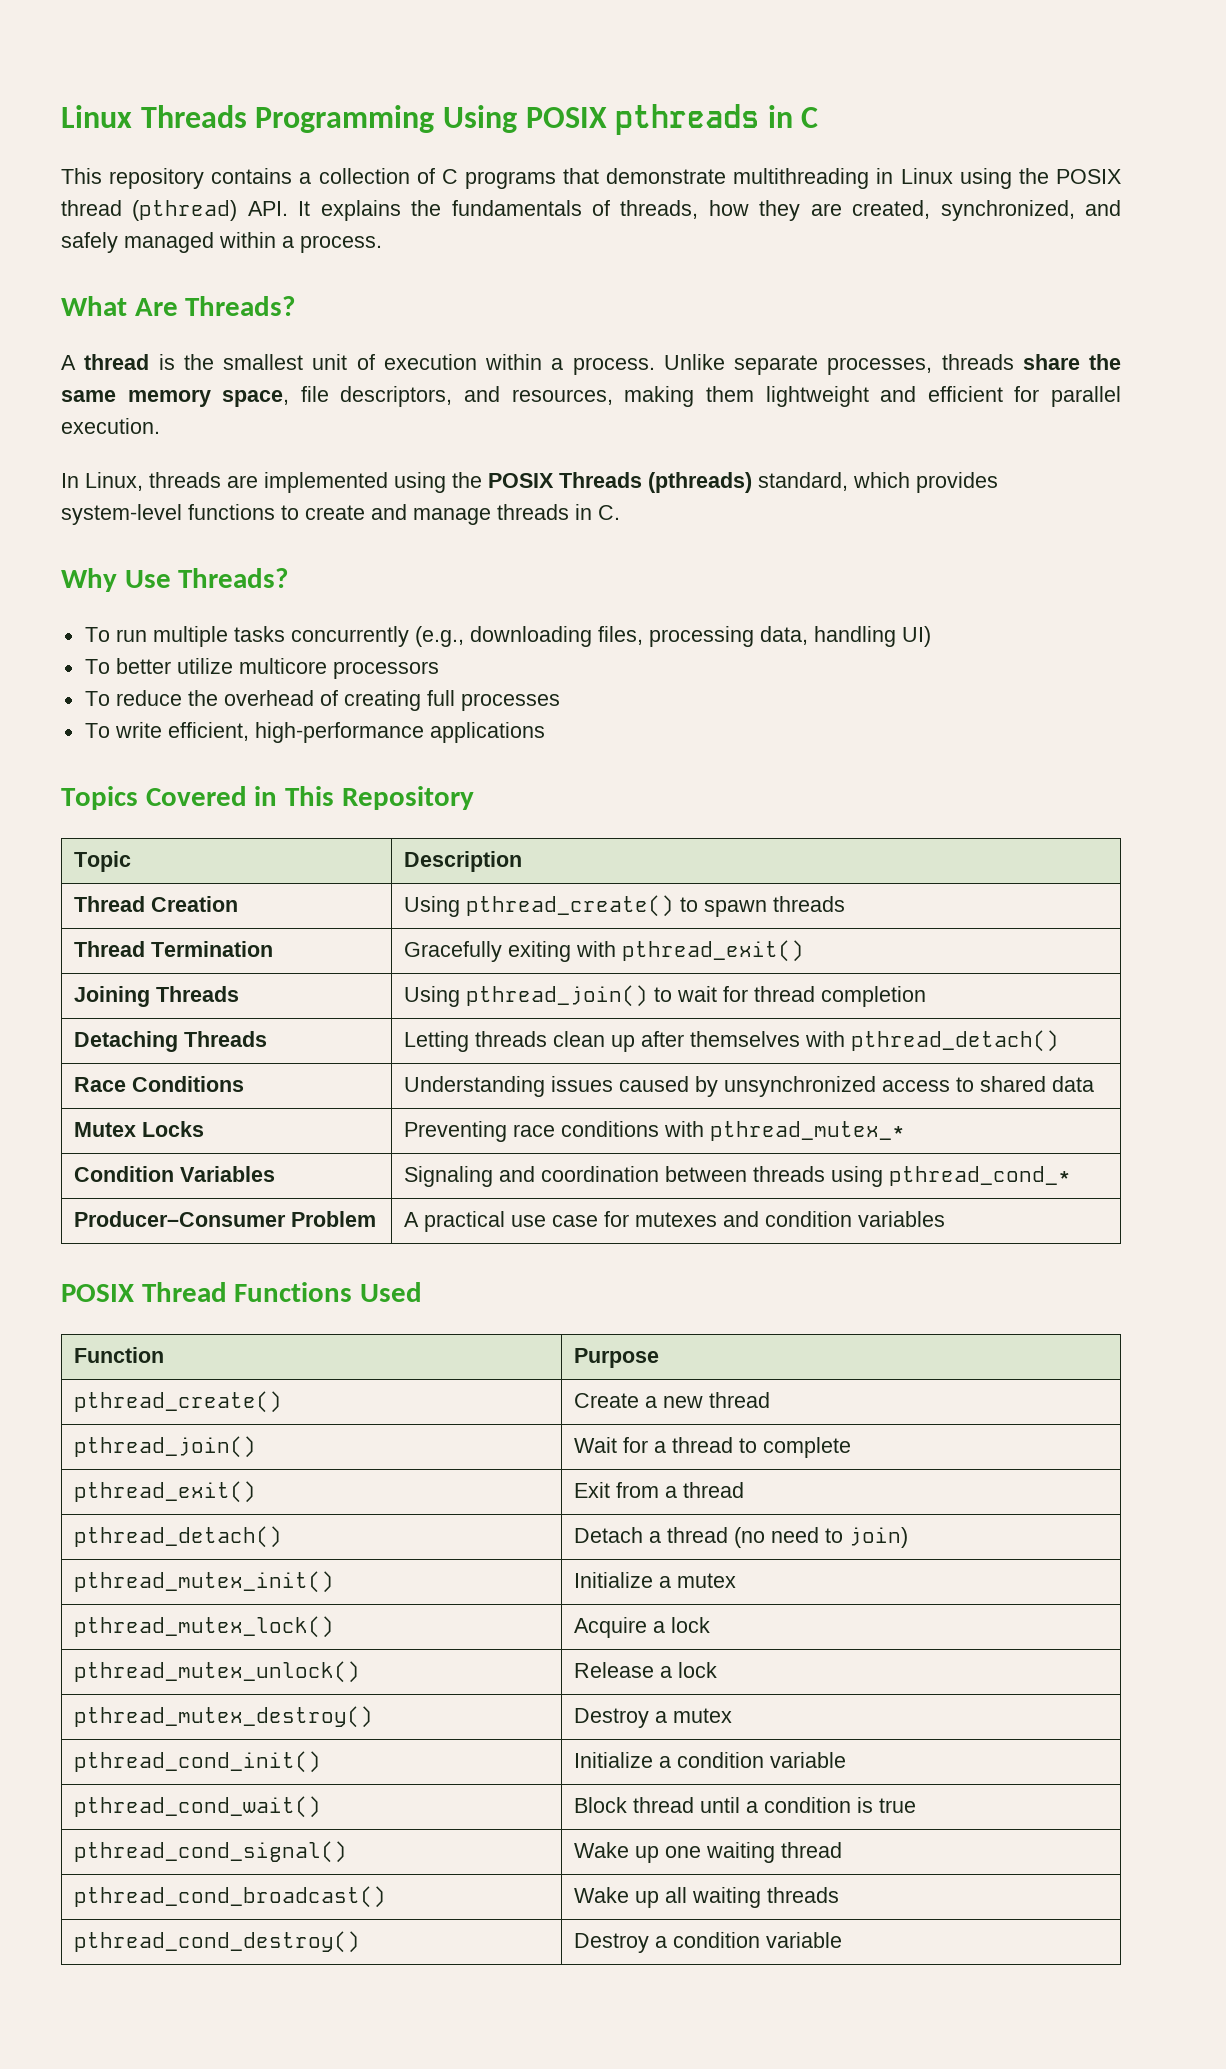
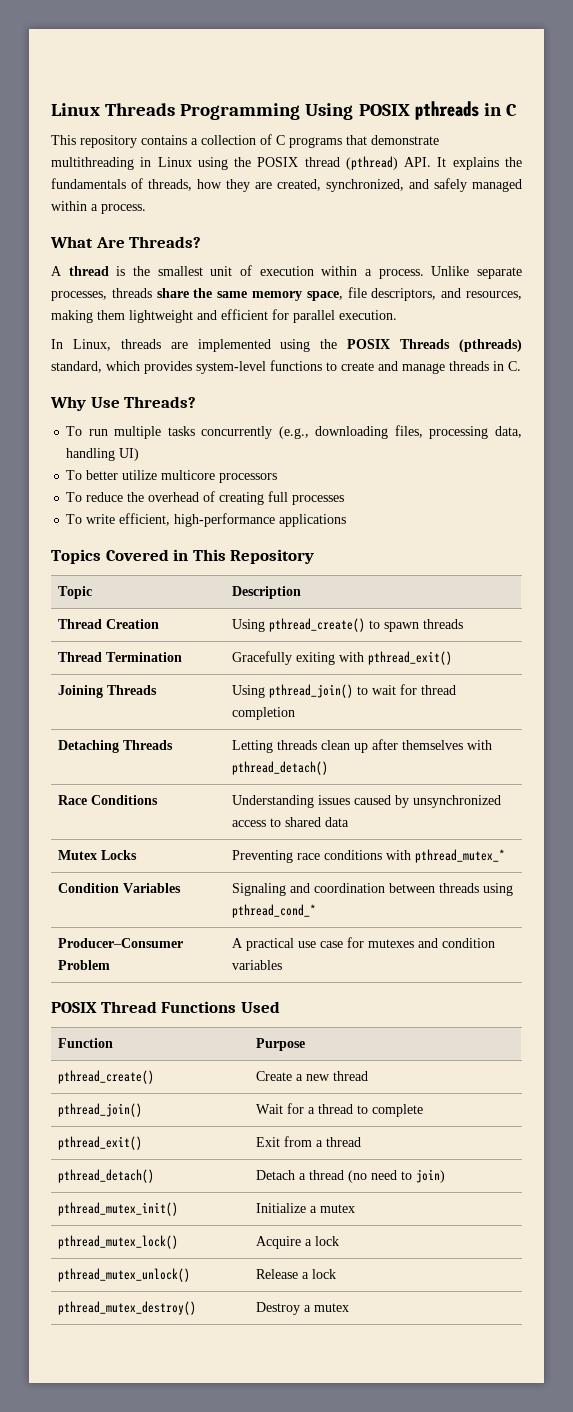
- pthread_cond_init() | Initialize a condition variable
- pthread_cond_wait() | Block thread until a condition is true
- pthread_cond_signal() | Wake up one waiting thread
- pthread_cond_broadcast() | Wake up all waiting threads
- pthread_cond_destroy() | Destroy a condition variable

